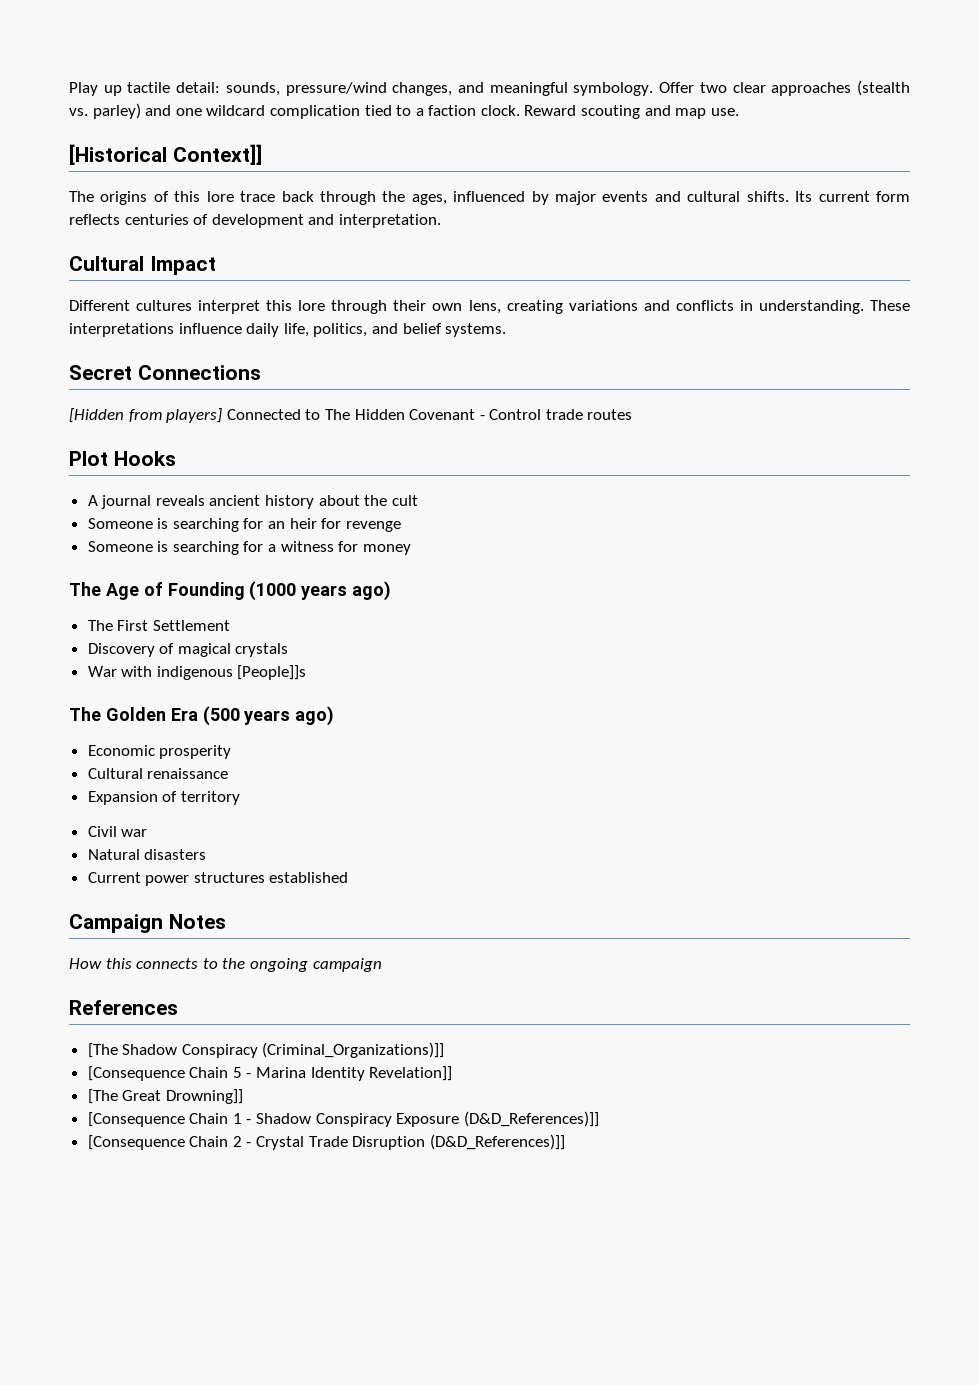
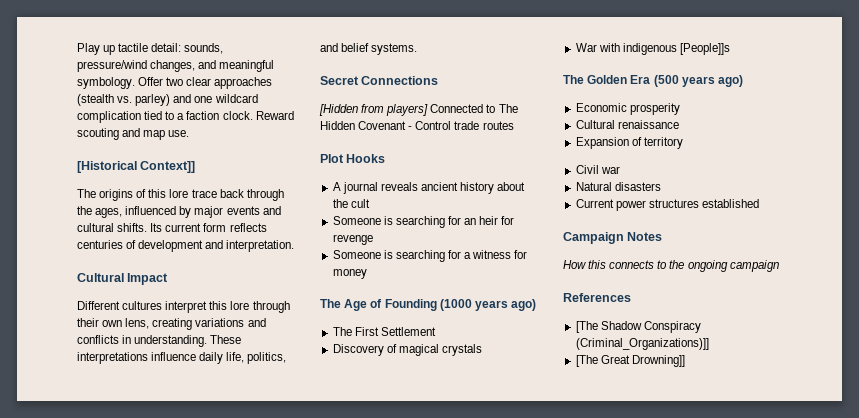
- [Consequence Chain 5 - Marina Identity Revelation]]
  [The Great Drowning]]
- [Consequence Chain 1 - Shadow Conspiracy Exposure (D&D_References)]]
- [Consequence Chain 2 - Crystal Trade Disruption (D&D_References)]]

